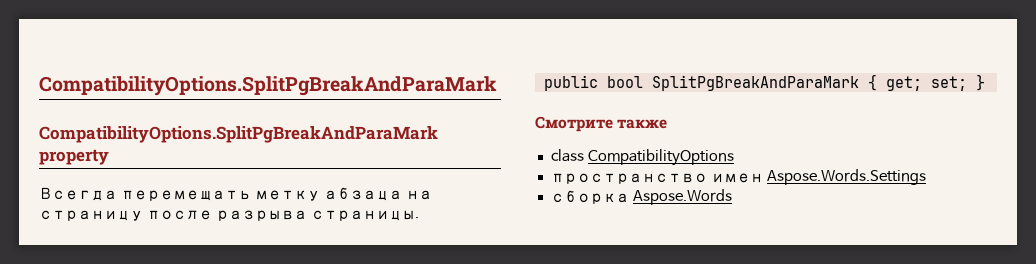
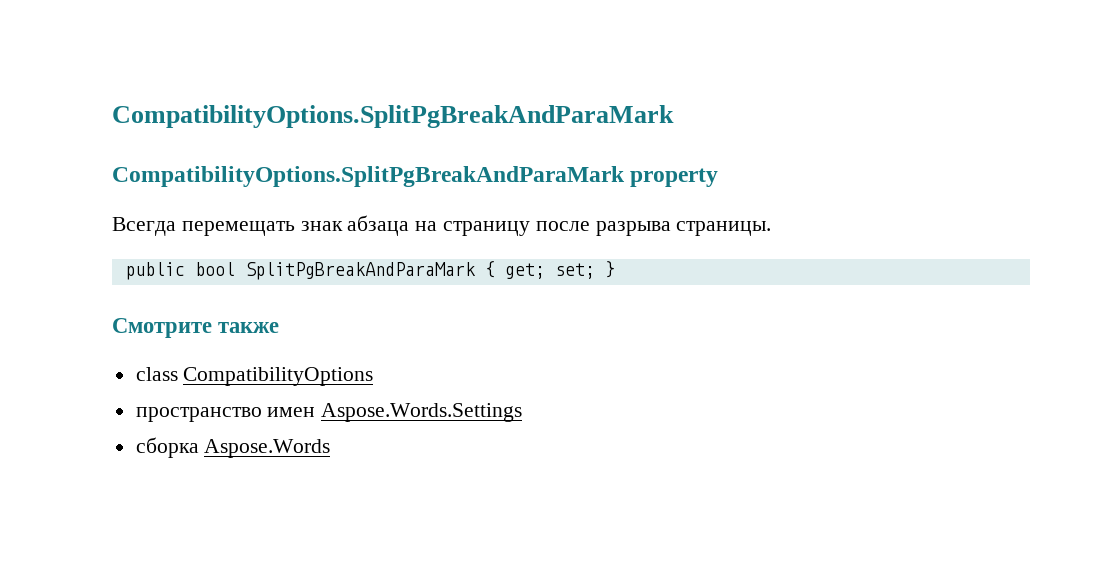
- Всегда перемещать метку абзаца на страницу после разрыва страницы.
+ Всегда перемещать знак абзаца на страницу после разрыва страницы.

